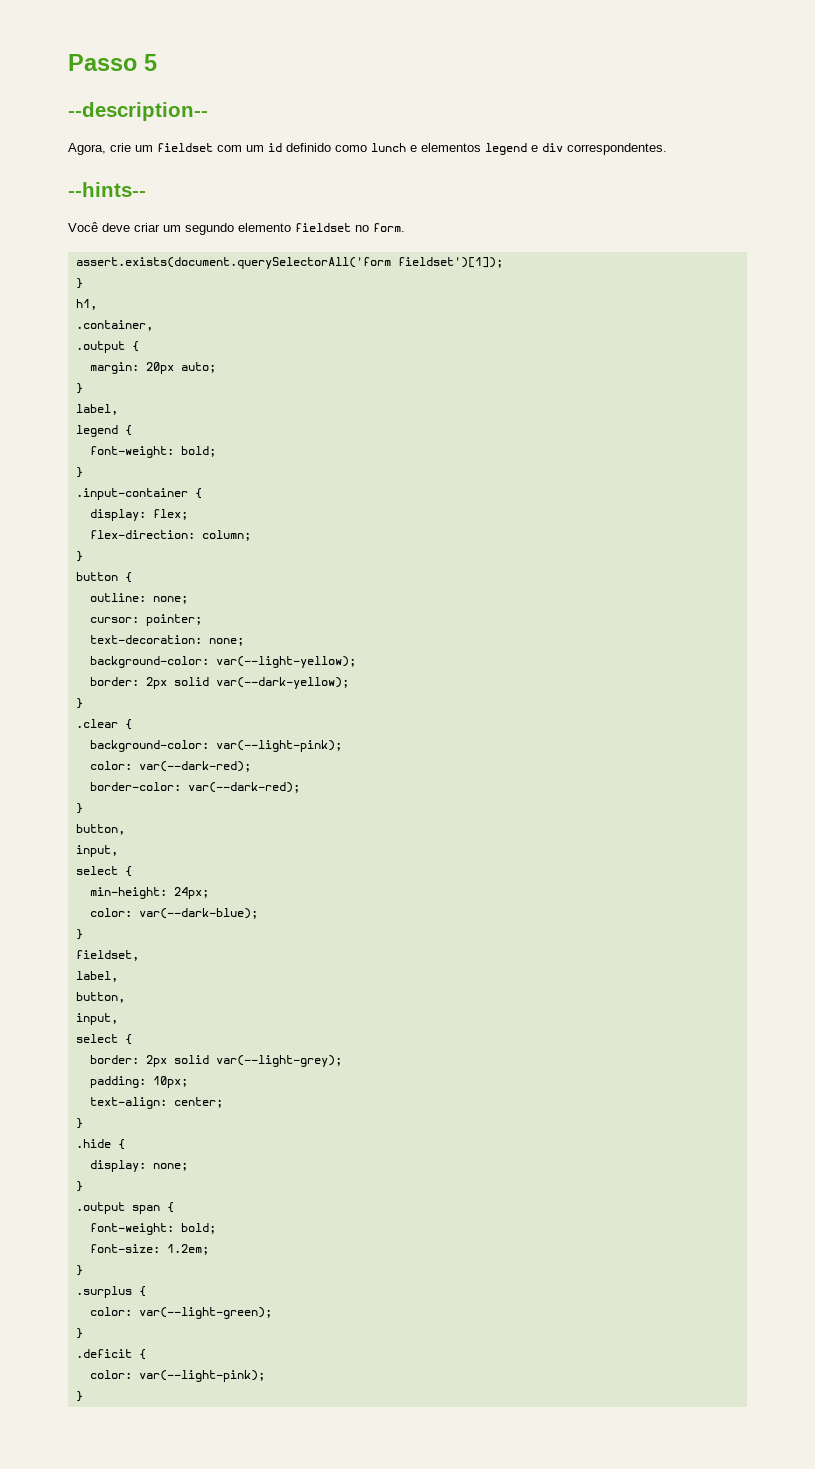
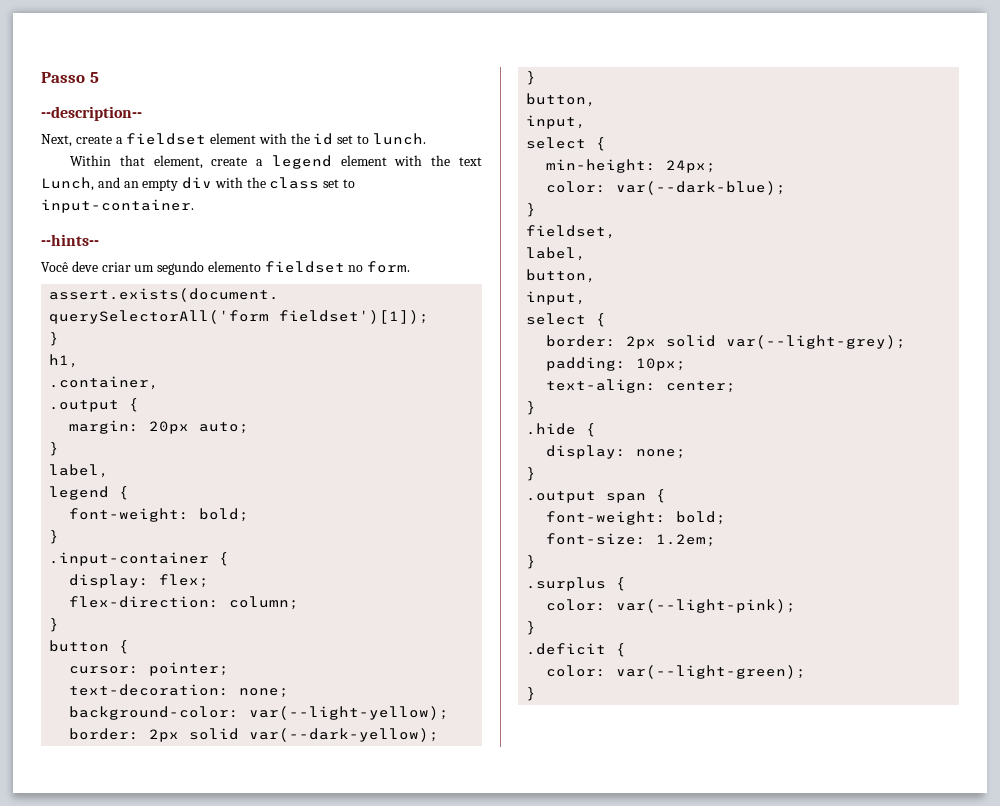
- Agora, crie um fieldset com um id definido como lunch e elementos legend e div correspondentes.
+ Next, create a fieldset element with the id set to lunch.
+ Within that element, create a legend element with the text Lunch, and an empty div with the class set to input-container.
- outline: none;
- .clear {
- background-color: var(--light-pink);
- color: var(--dark-red);
- border-color: var(--dark-red);
- }
- color: var(--light-green);
+ color: var(--light-pink);
- color: var(--light-pink);
+ color: var(--light-green);

